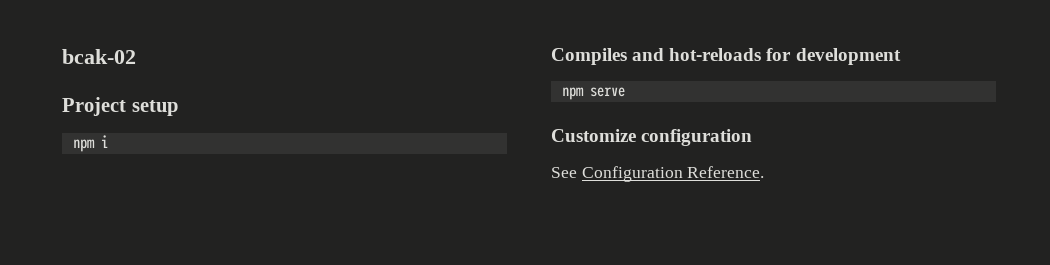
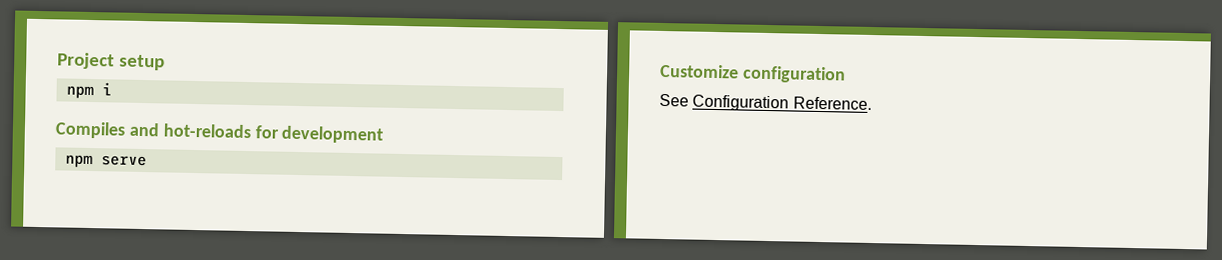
- bcak-02

